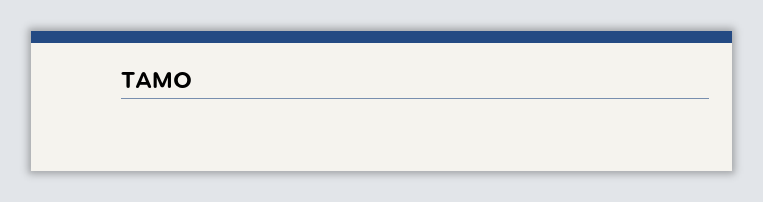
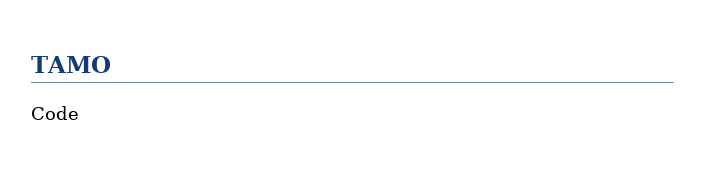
+ Code

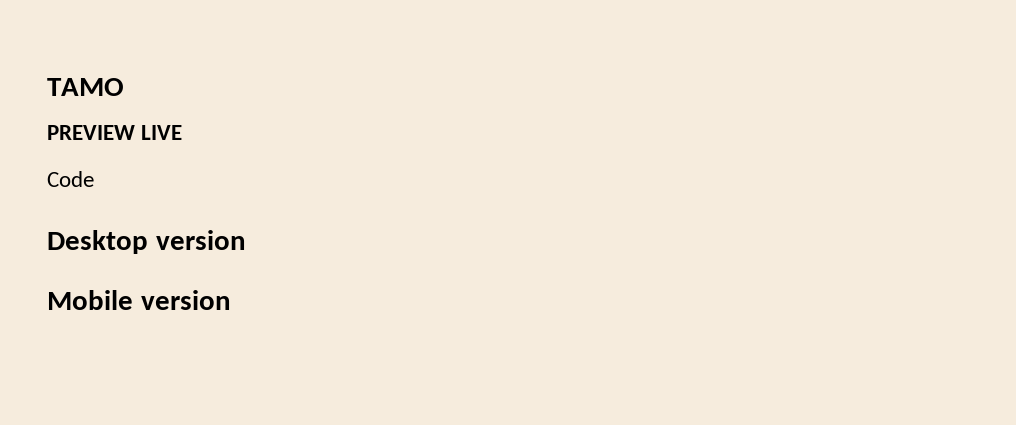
+ PREVIEW LIVE
+ Desktop version
+ Mobile version

